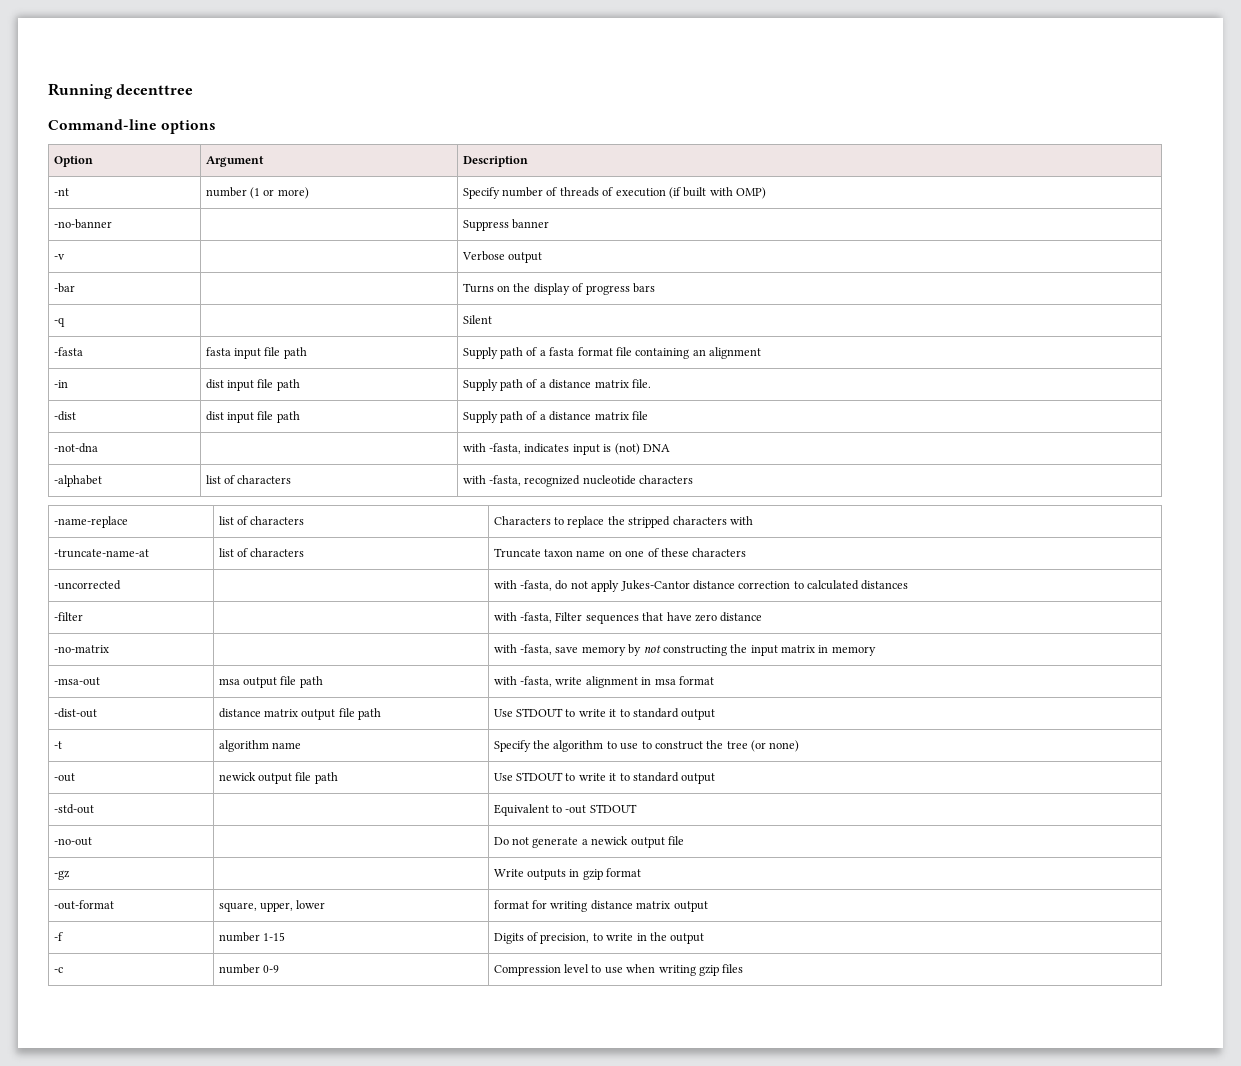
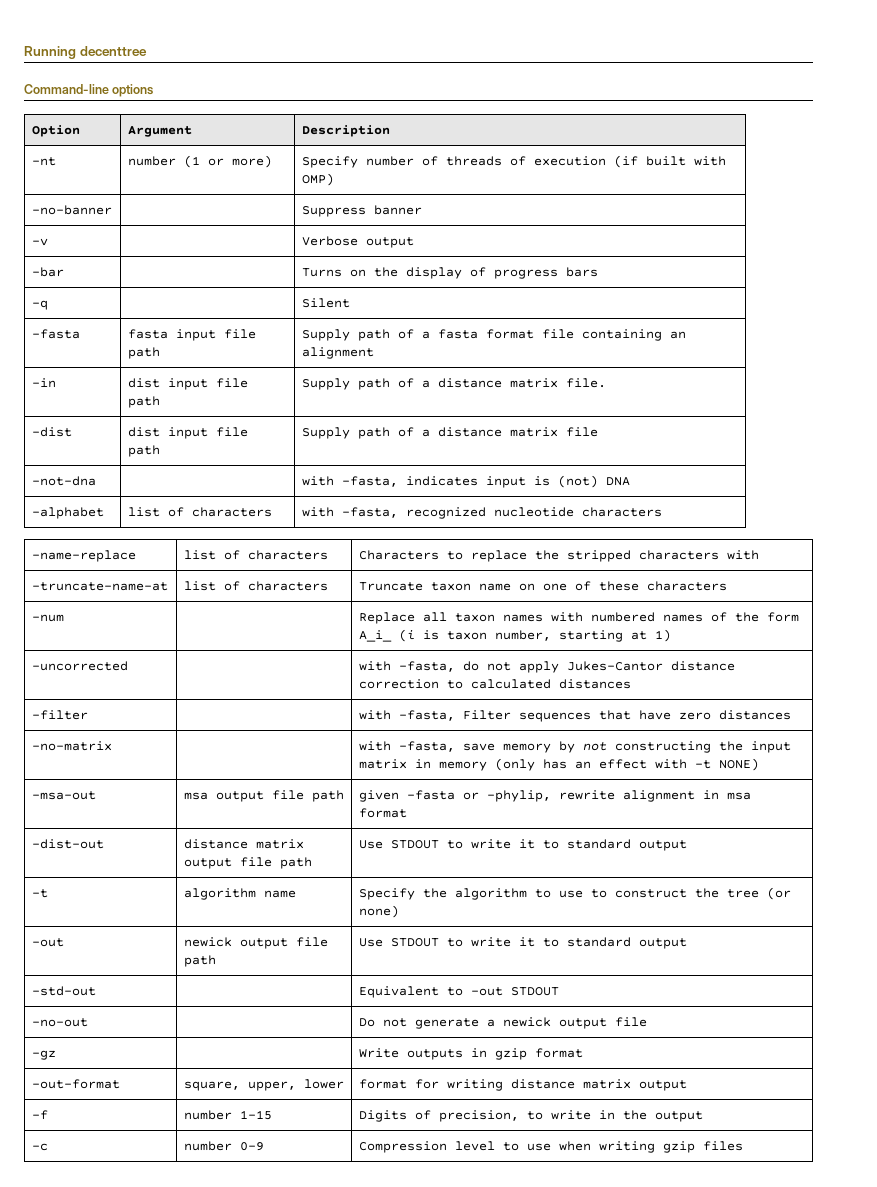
+ -num | | Replace all taxon names with numbered names of the form A_i_ (i is taxon number, starting at 1)
- -filter | | with -fasta, Filter sequences that have zero distance
+ -filter | | with -fasta, Filter sequences that have zero distances
- -no-matrix | | with -fasta, save memory by not constructing the input matrix in memory
+ -no-matrix | | with -fasta, save memory by not constructing the input matrix in memory (only has an effect with -t NONE)
- -msa-out | msa output file path | with -fasta, write alignment in msa format
+ -msa-out | msa output file path | given -fasta or -phylip, rewrite alignment in msa format

